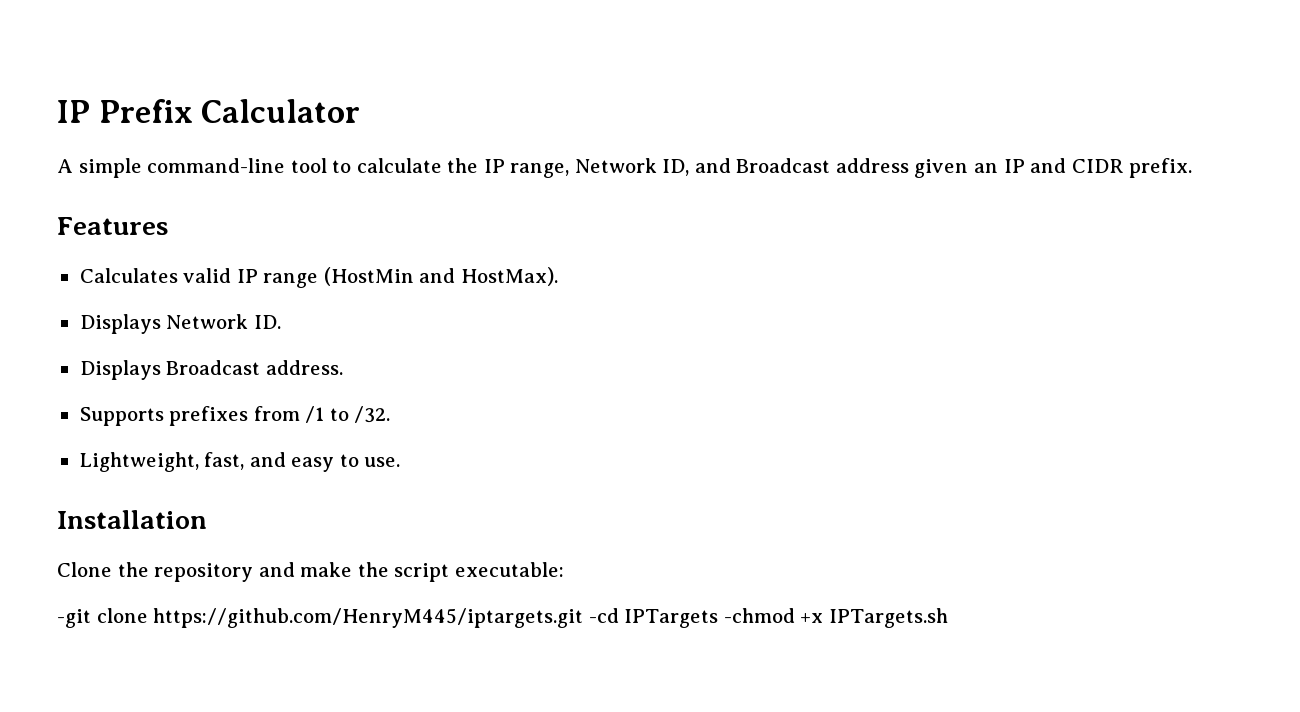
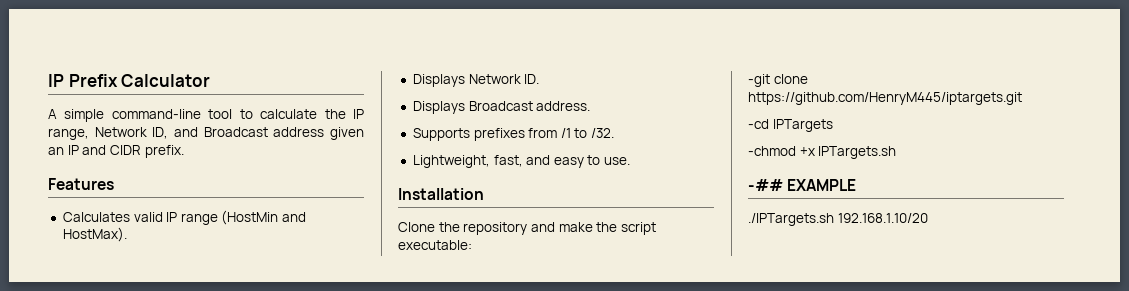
- -git clone https://github.com/HenryM445/iptargets.git -cd IPTargets -chmod +x IPTargets.sh
+ -git clone https://github.com/HenryM445/iptargets.git
+ -cd IPTargets
+ -chmod +x IPTargets.sh
+ -## EXAMPLE
+ ./IPTargets.sh 192.168.1.10/20

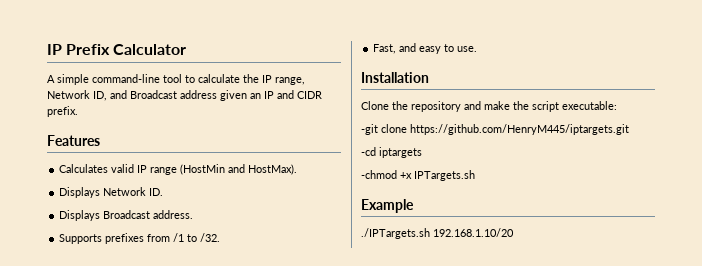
- Lightweight, fast, and easy to use.
+ Fast, and easy to use.
- -cd IPTargets
+ -cd iptargets
- -## EXAMPLE
+ Example

